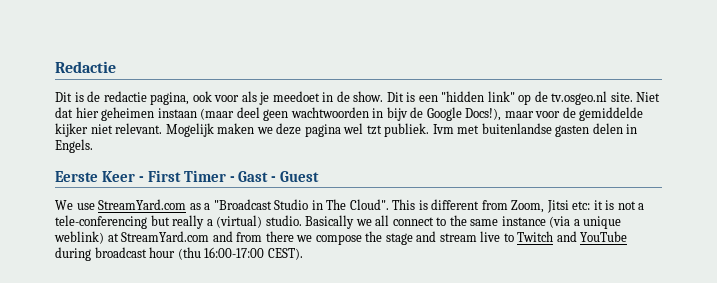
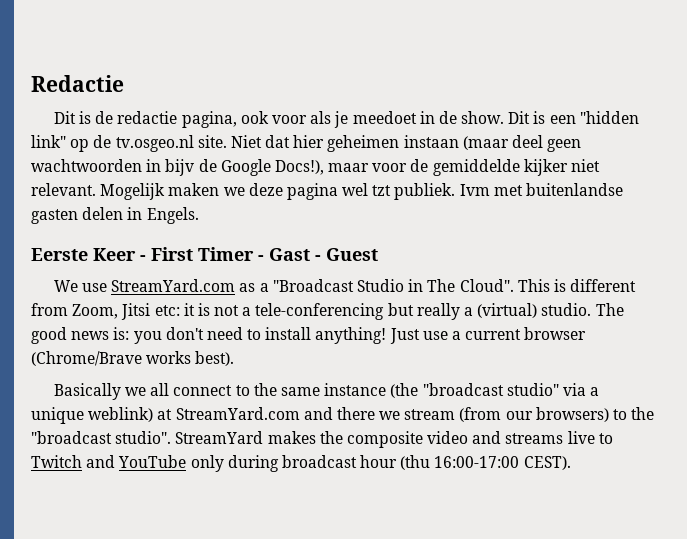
- This is different from Zoom, Jitsi etc: it is not a tele-conferencing but really a (virtual) studio. Basically we all connect to the same instance (via a unique weblink) at StreamYard.com and from there we compose the stage and stream live to Twitch and YouTube during broadcast hour (thu 16:00-17:00 CEST).
+ This is different from Zoom, Jitsi etc: it is not a tele-conferencing but really a (virtual) studio. The good news is: you don't need to install anything! Just use a current browser (Chrome/Brave works best).
+ Basically we all connect to the same instance (the "broadcast studio" via a unique weblink) at StreamYard.com and there we stream (from our browsers) to the "broadcast studio". StreamYard makes the composite video and streams live to Twitch and YouTube only during broadcast hour (thu 16:00-17:00 CEST).

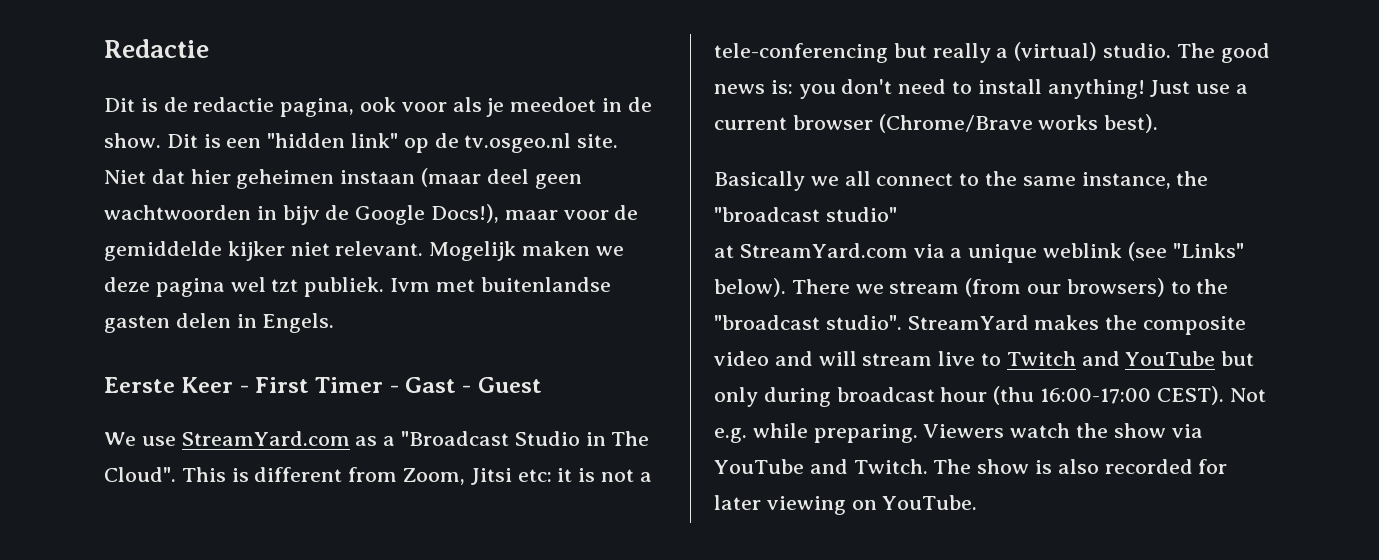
- Basically we all connect to the same instance (the "broadcast studio" via a unique weblink) at StreamYard.com and there we stream (from our browsers) to the "broadcast studio".
+ Basically we all connect to the same instance, the "broadcast studio"
+ at StreamYard.com via a unique weblink (see "Links" below). There we stream (from our browsers) to the "broadcast studio".
- StreamYard makes the composite video and streams live to Twitch and YouTube only during broadcast hour (thu 16:00-17:00 CEST).
+ StreamYard makes the composite video and will stream live to Twitch and YouTube but only during broadcast hour (thu 16:00-17:00 CEST).
+ Not e.g. while preparing. Viewers watch the show via YouTube and Twitch. The show is also recorded for later viewing on YouTube.

